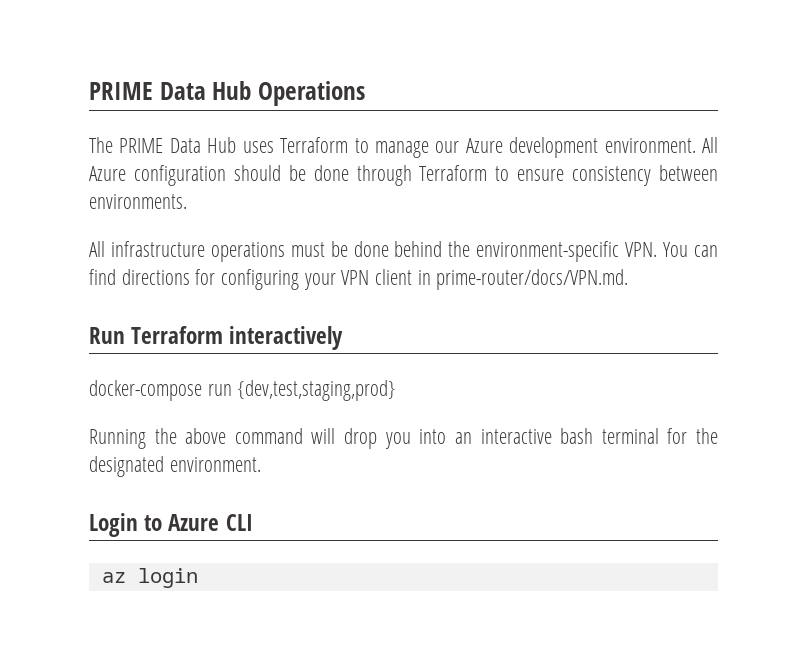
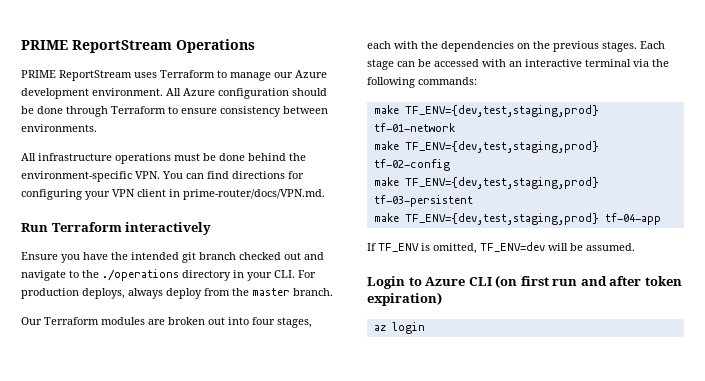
- PRIME Data Hub Operations
+ PRIME ReportStream Operations
- The PRIME Data Hub uses Terraform to manage our Azure development environment.
+ PRIME ReportStream uses Terraform to manage our Azure development environment.
- docker-compose run {dev,test,staging,prod}
- Running the above command will drop you into an interactive bash terminal for the designated environment.
- Login to Azure CLI
+ Ensure you have the intended git branch checked out and navigate to the ./operations directory in your CLI. For production deploys, always deploy from the master branch.
+ Our Terraform modules are broken out into four stages, each with the dependencies on the previous stages. Each stage can be accessed with an interactive terminal via the following commands:
+ make TF_ENV={dev,test,staging,prod} tf-01-network
+ make TF_ENV={dev,test,staging,prod} tf-02-config
+ make TF_ENV={dev,test,staging,prod} tf-03-persistent
+ make TF_ENV={dev,test,staging,prod} tf-04-app
+ If TF_ENV is omitted, TF_ENV=dev will be assumed.
+ Login to Azure CLI (on first run and after token expiration)

